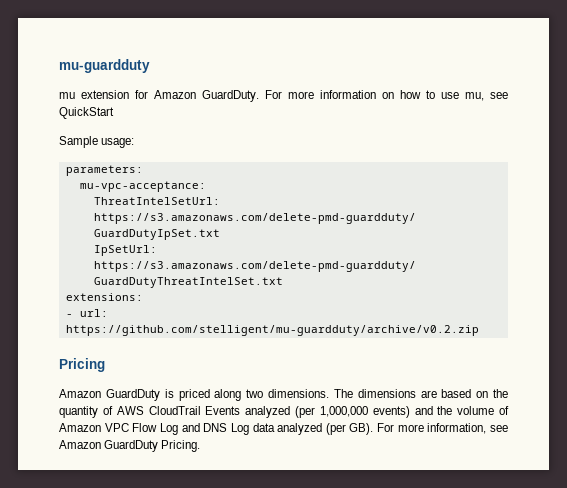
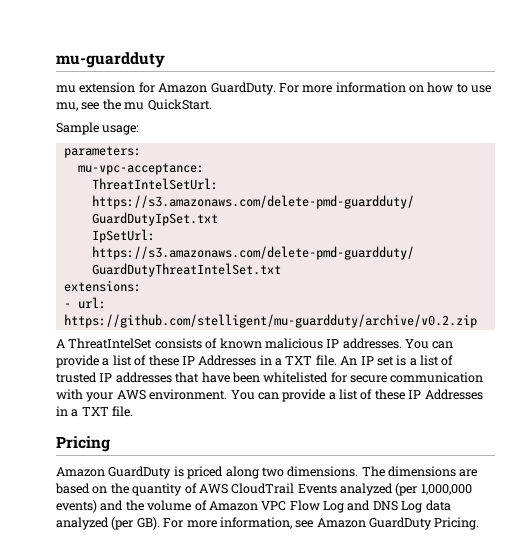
- For more information on how to use mu, see QuickStart
+ For more information on how to use mu, see the mu QuickStart.
+ A ThreatIntelSet consists of known malicious IP addresses. You can provide a list of these IP Addresses in a TXT file. An IP set is a list of trusted IP addresses that have been whitelisted for secure communication with your AWS environment. You can provide a list of these IP Addresses in a TXT file.

